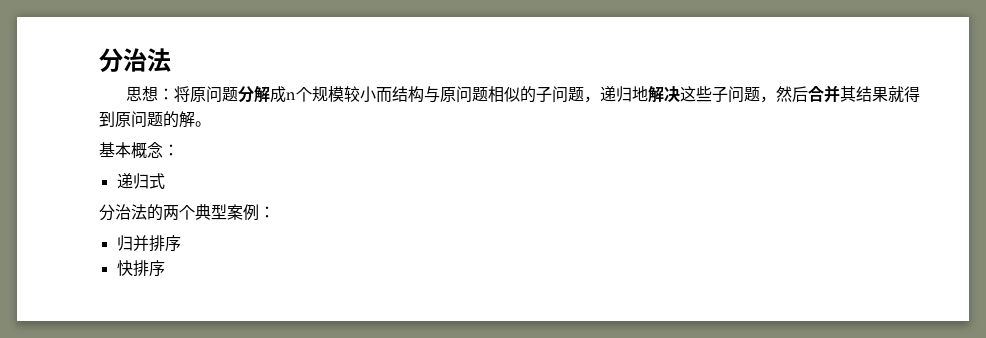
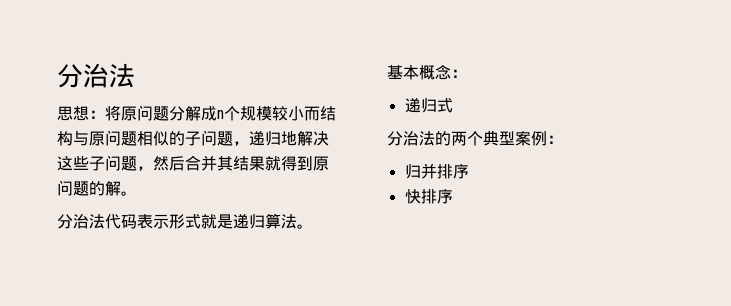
+ 分治法代码表示形式就是递归算法。

